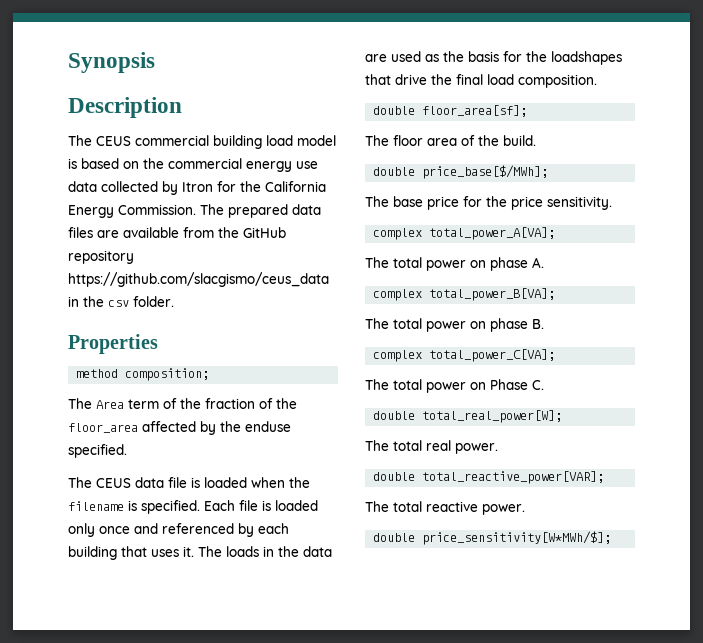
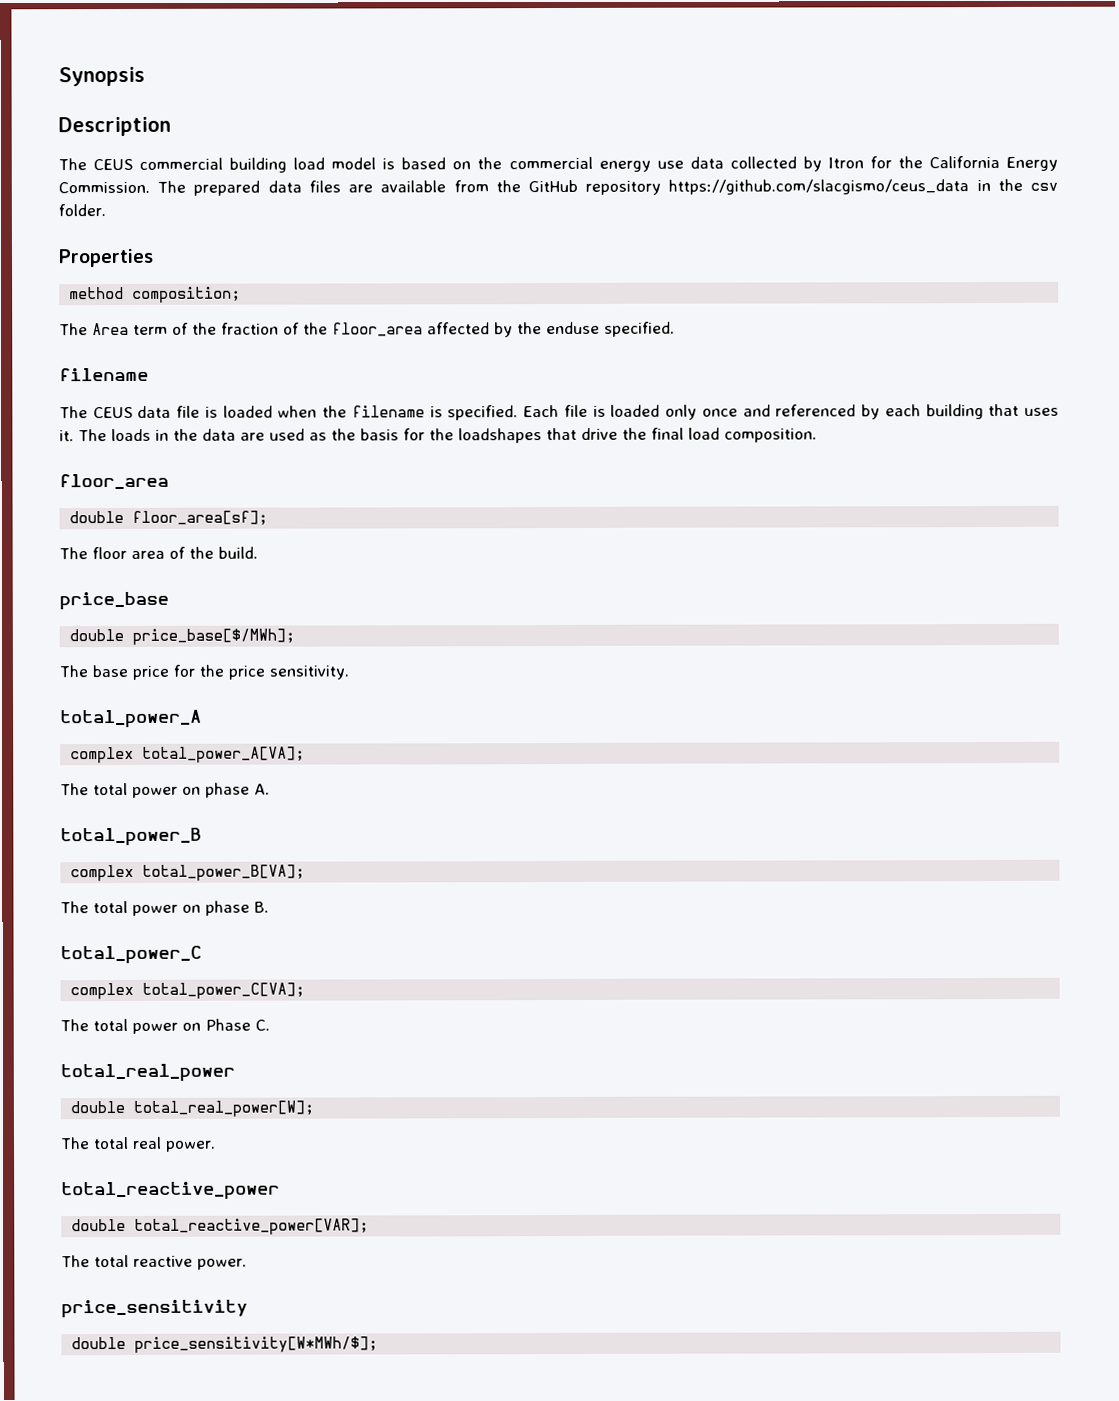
  The Area term of the fraction of the floor_area affected by the enduse specified.
+ filename
  The loads in the data are used as the basis for the loadshapes that drive the final load composition.
+ floor_area
+ price_base
+ total_power_A
+ total_power_B
+ total_power_C
+ total_real_power
+ total_reactive_power
+ price_sensitivity

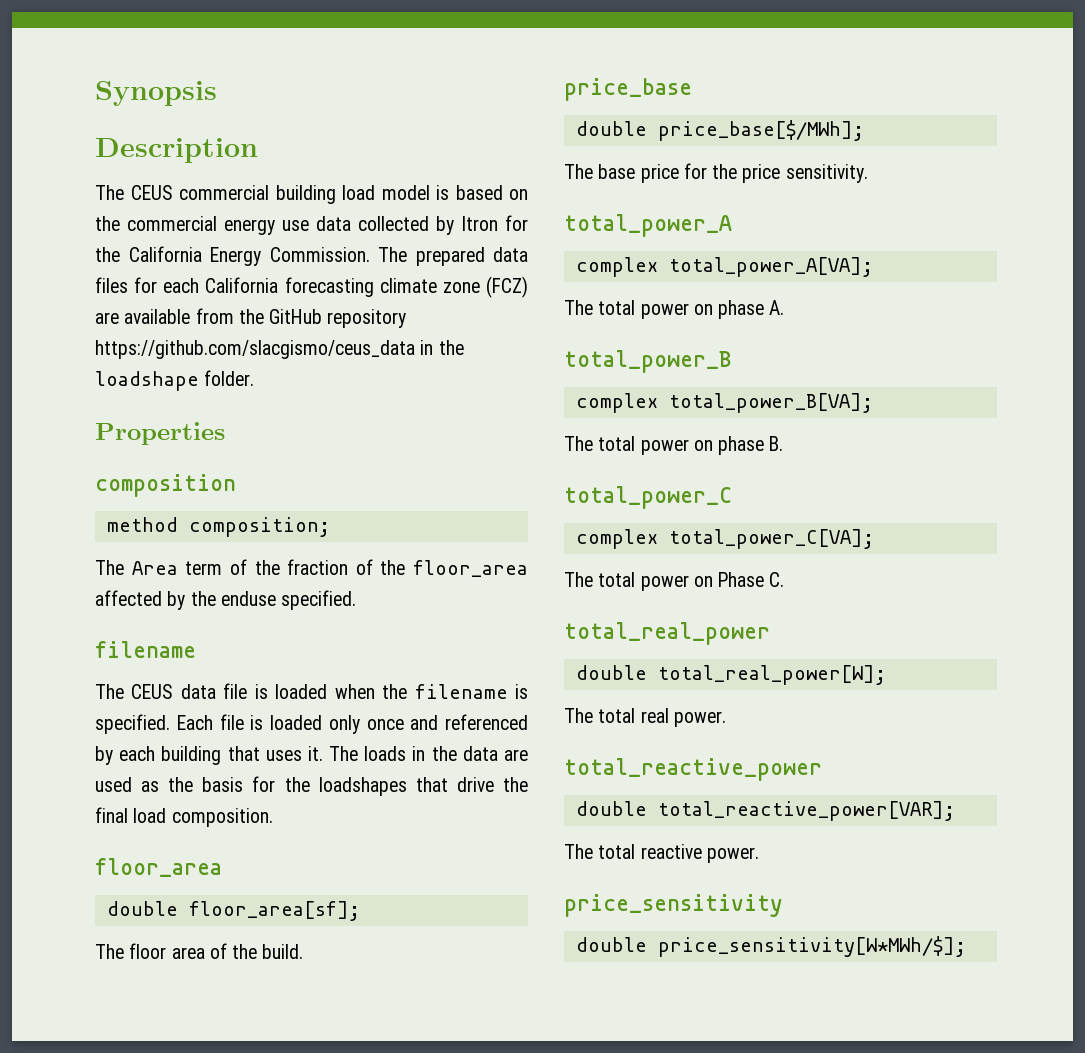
- The prepared data files are available from the GitHub repository https://github.com/slacgismo/ceus_data in the csv folder.
+ The prepared data files for each California forecasting climate zone (FCZ) are available from the GitHub repository https://github.com/slacgismo/ceus_data in the loadshape folder.
+ composition

